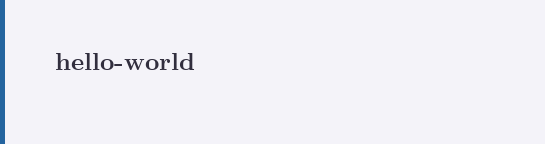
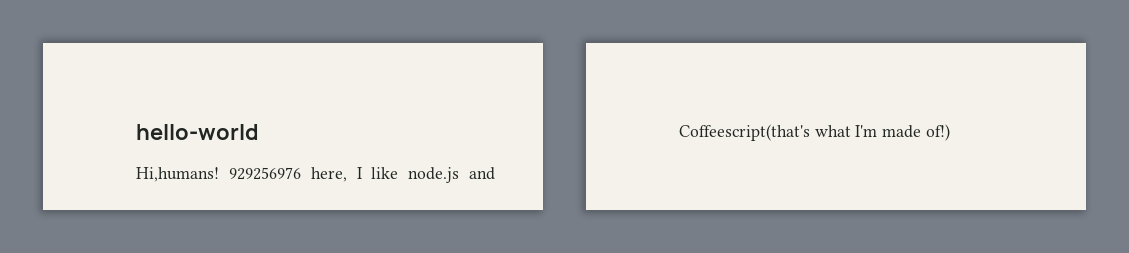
+ Hi,humans! 929256976 here, I like node.js and Coffeescript(that's what I'm made of!)

